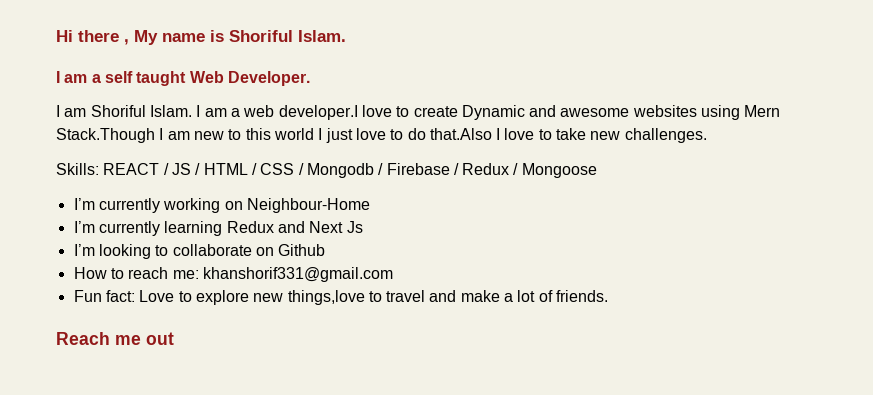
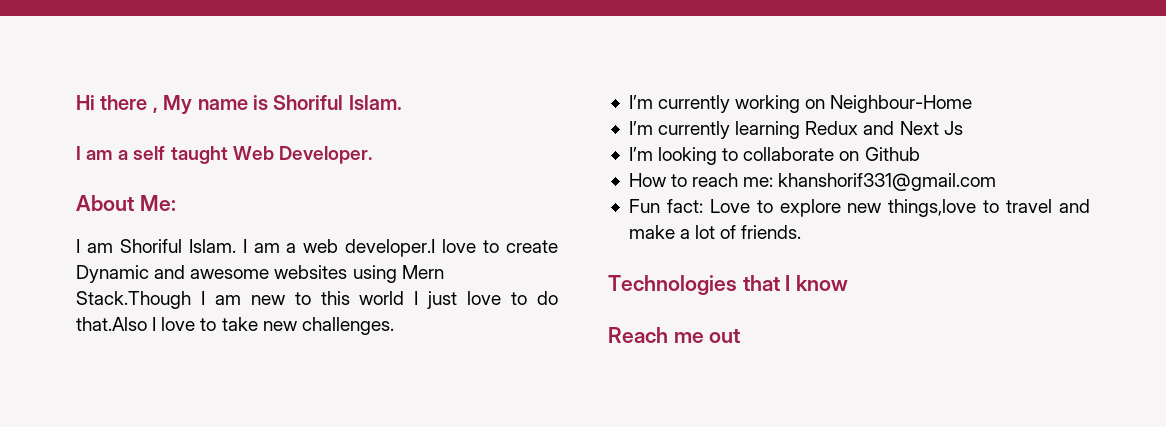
+ About Me:
- Skills: REACT / JS / HTML / CSS / Mongodb / Firebase / Redux / Mongoose
+ Technologies that I know

